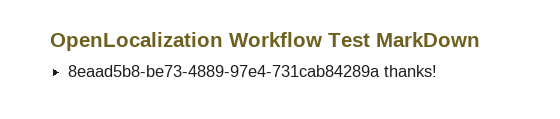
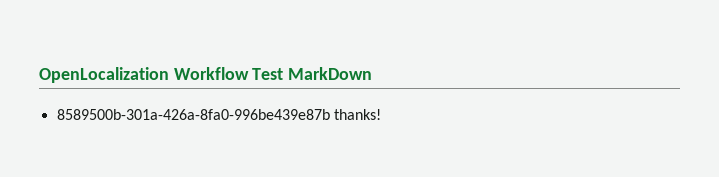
- 8eaad5b8-be73-4889-97e4-731cab84289a thanks!
+ 8589500b-301a-426a-8fa0-996be439e87b thanks!

